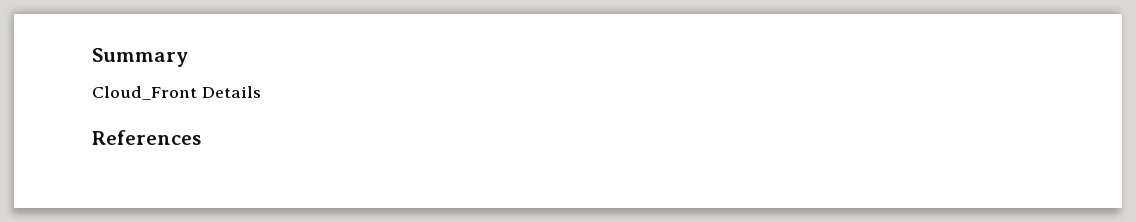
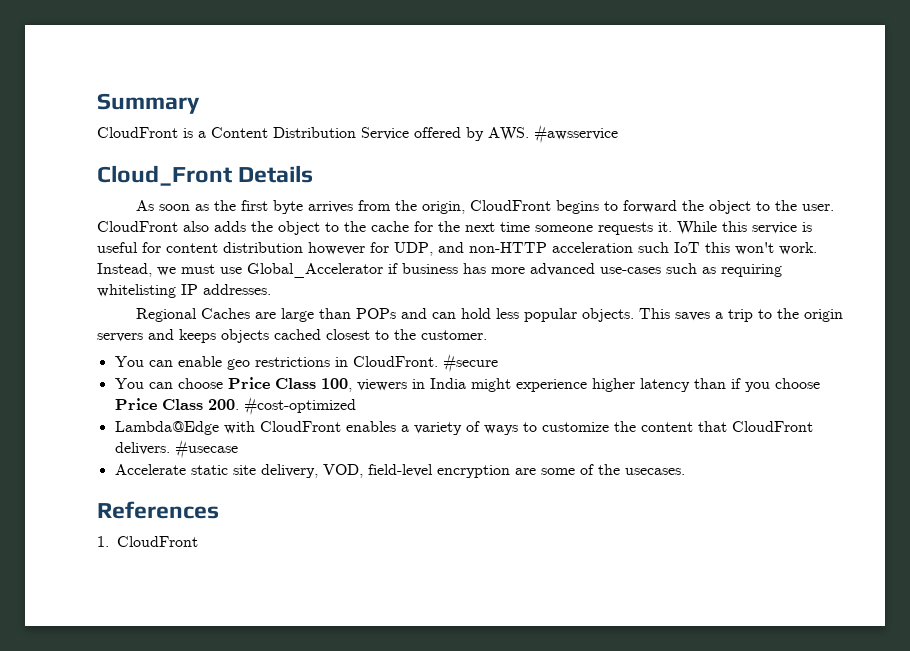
+ CloudFront is a Content Distribution Service offered by AWS. #awsservice
  Cloud_Front Details
+ As soon as the first byte arrives from the origin, CloudFront begins to forward the object to the user. CloudFront also adds the object to the cache for the next time someone requests it. While this service is useful for content distribution however for UDP, and non-HTTP acceleration such IoT this won't work. Instead, we must use Global_Accelerator if business has more advanced use-cases such as requiring whitelisting IP addresses.
+ Regional Caches are large than POPs and can hold less popular objects. This saves a trip to the origin servers and keeps objects cached closest to the customer.
+ You can enable geo restrictions in CloudFront. #secure
+ You can choose Price Class 100, viewers in India might experience higher latency than if you choose Price Class 200. #cost-optimized
+ Lambda@Edge with CloudFront enables a variety of ways to customize the content that CloudFront delivers. #usecase
+ Accelerate static site delivery, VOD, field-level encryption are some of the usecases.
+ 1. CloudFront

